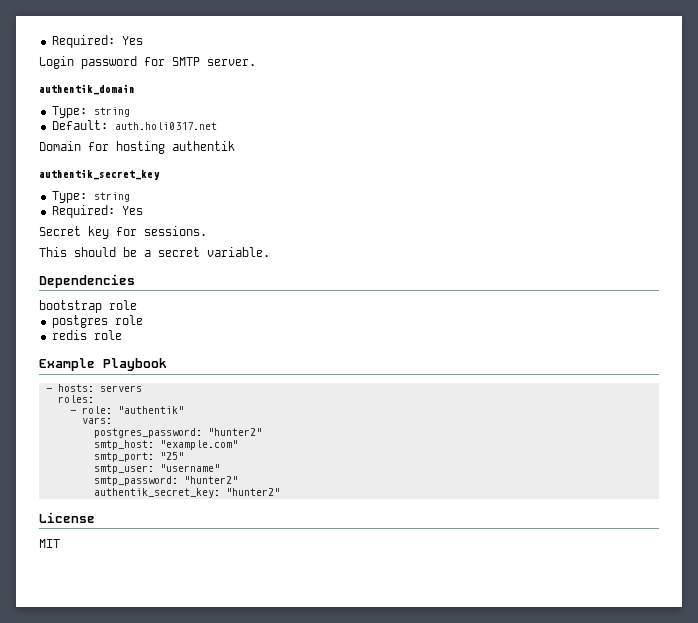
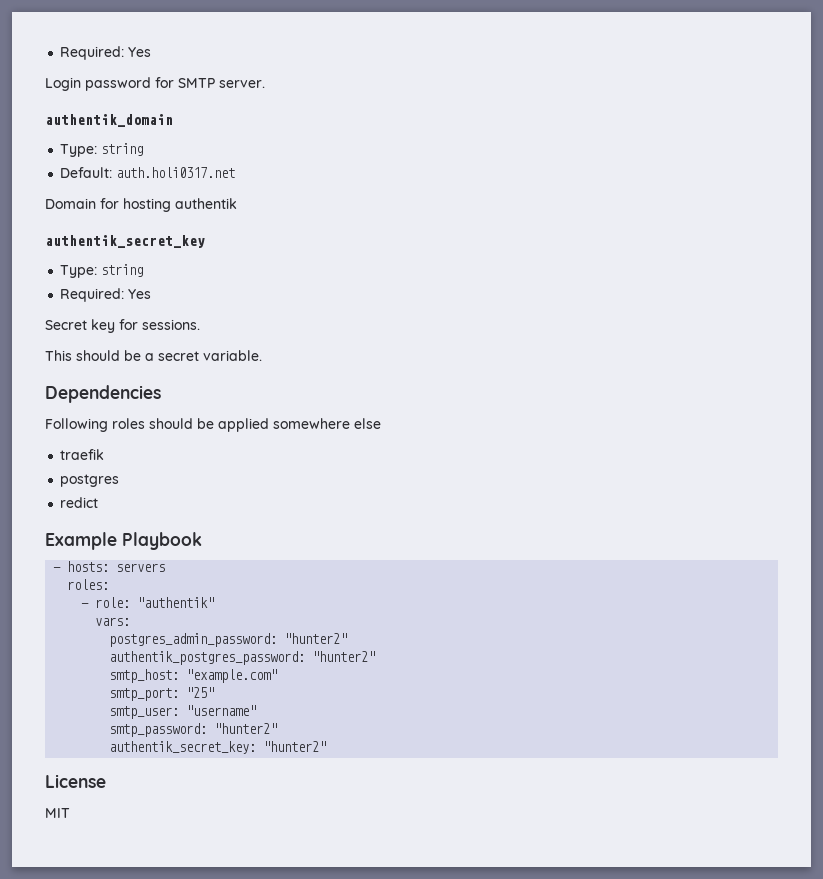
- bootstrap role
- postgres role
- redis role
+ Following roles should be applied somewhere else
+ traefik
+ postgres
+ redict
- postgres_password: "hunter2"
+ postgres_admin_password: "hunter2"
+ authentik_postgres_password: "hunter2"

